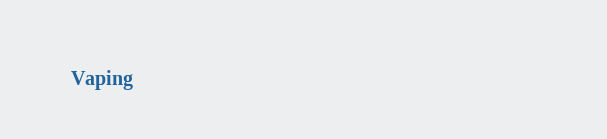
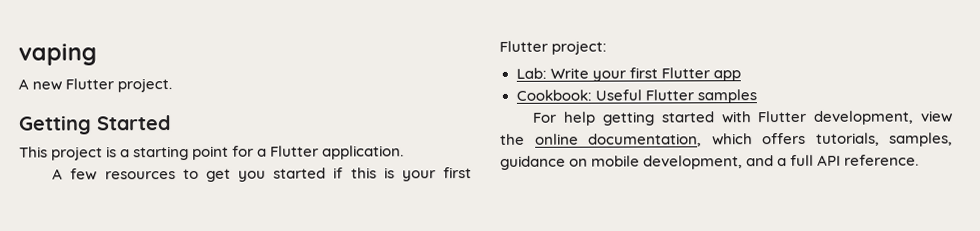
- Vaping
+ vaping
+ A new Flutter project.
+ Getting Started
+ This project is a starting point for a Flutter application.
+ A few resources to get you started if this is your first Flutter project:
+ Lab: Write your first Flutter app
+ Cookbook: Useful Flutter samples
+ For help getting started with Flutter development, view the online documentation, which offers tutorials, samples, guidance on mobile development, and a full API reference.

